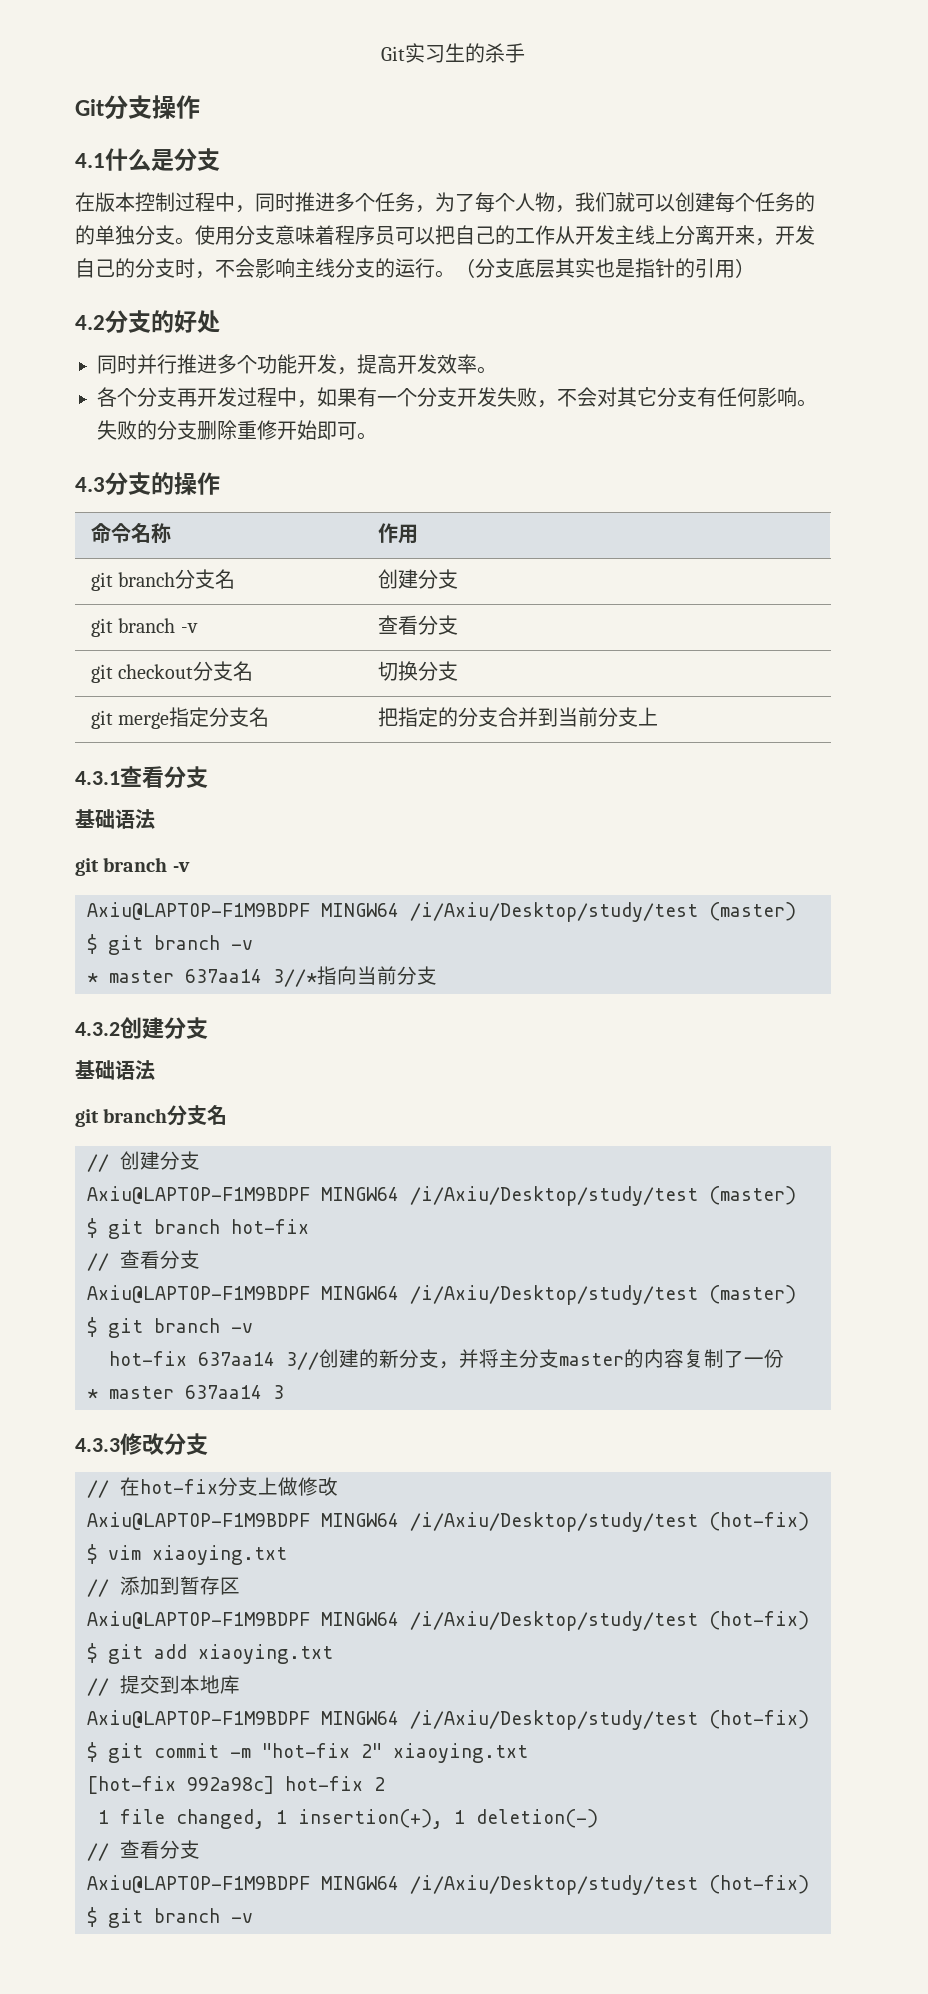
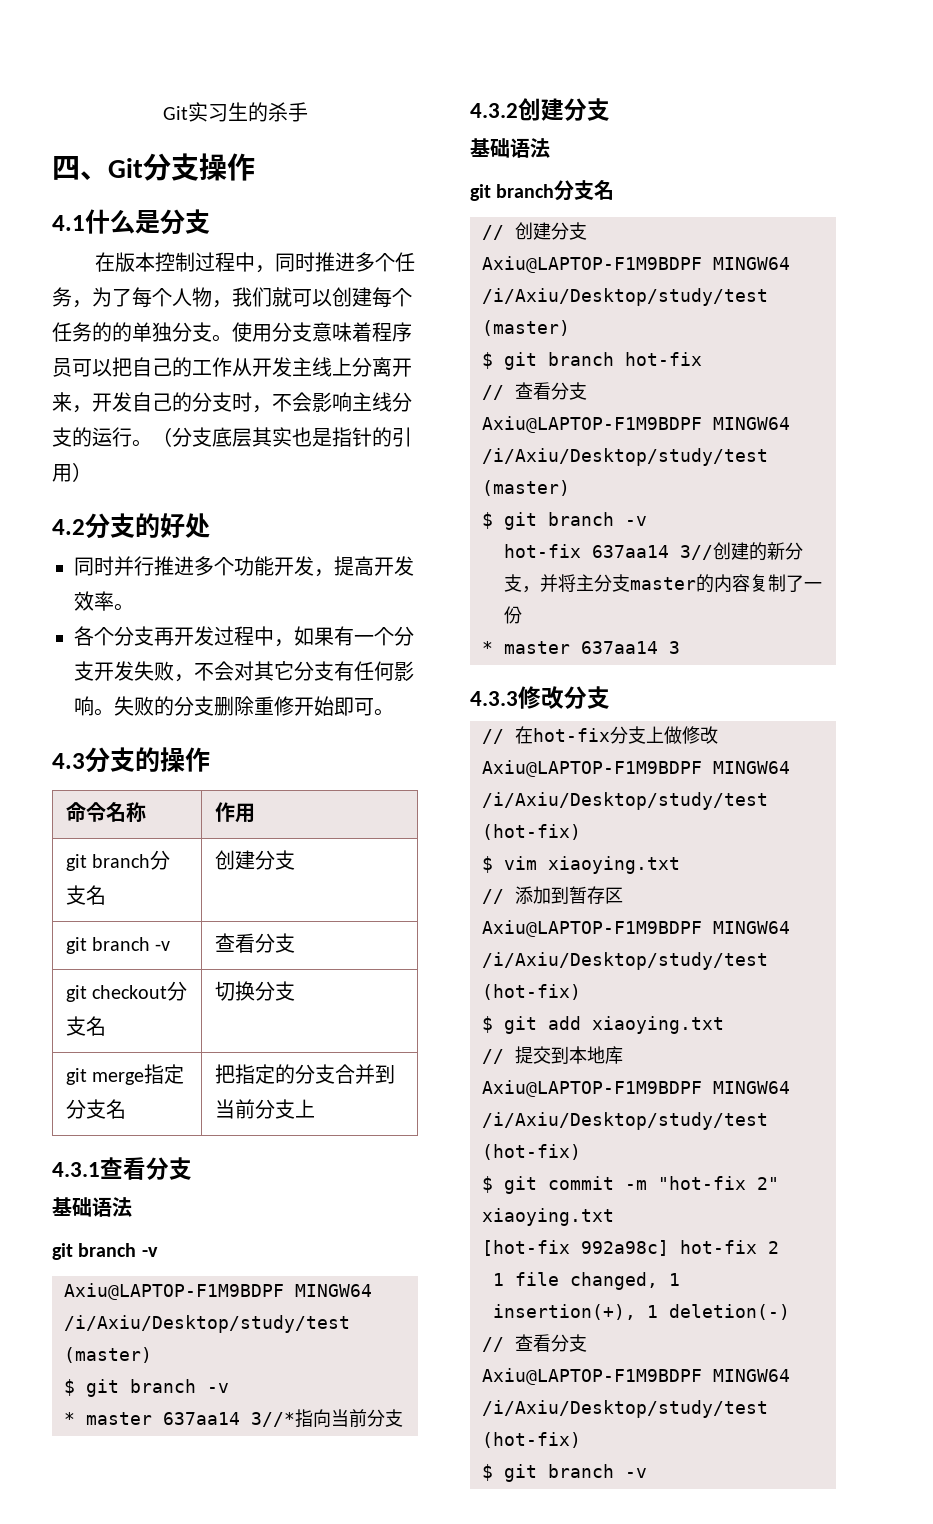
- Git分支操作
+ 四、Git分支操作

